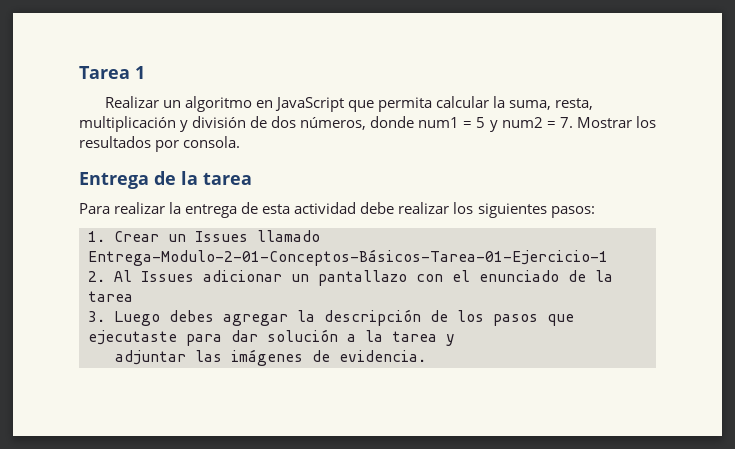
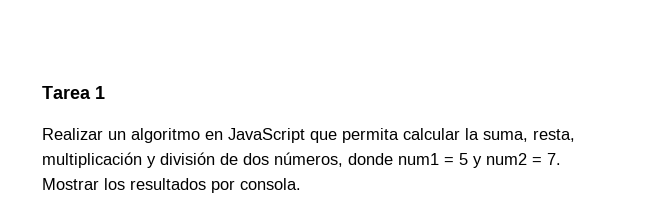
- Entrega de la tarea
- Para realizar la entrega de esta actividad debe realizar los siguientes pasos:
- 1. Crear un Issues llamado Entrega-Modulo-2-01-Conceptos-Básicos-Tarea-01-Ejercicio-1
- 2. Al Issues adicionar un pantallazo con el enunciado de la tarea
- 3. Luego debes agregar la descripción de los pasos que ejecutaste para dar solución a la tarea y
- adjuntar las imágenes de evidencia.

